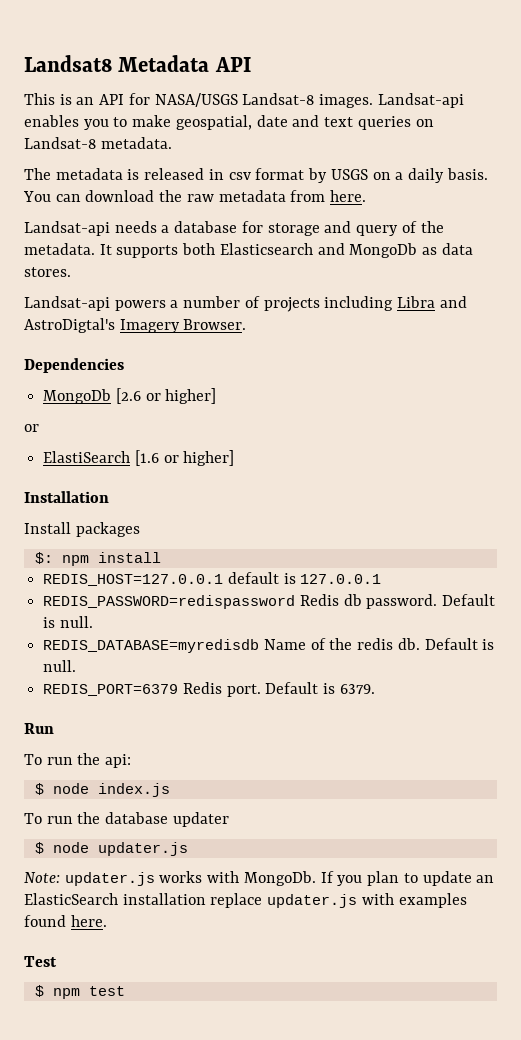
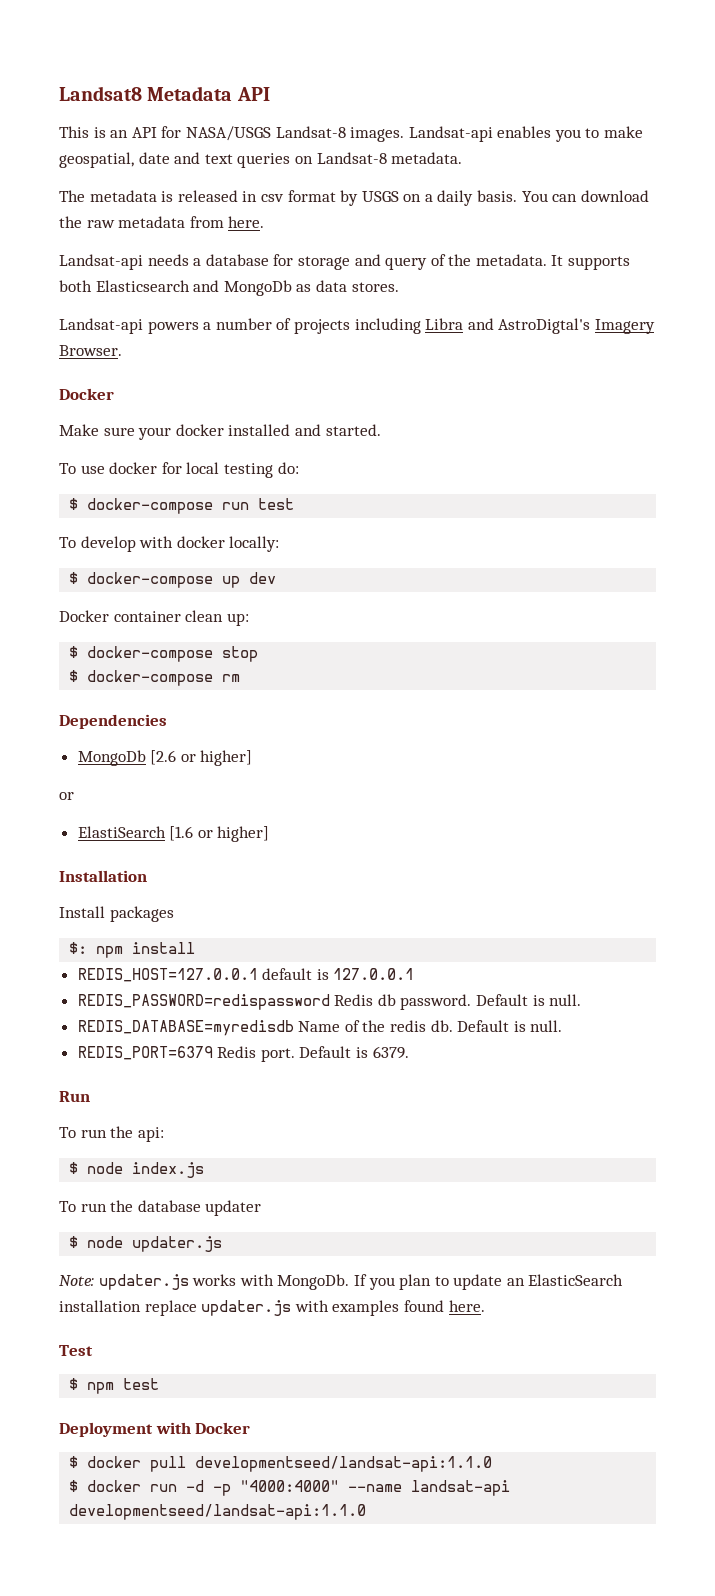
  Landsat-api powers a number of projects including Libra and AstroDigtal's Imagery Browser.
+ Docker
+ Make sure your docker installed and started.
+ To use docker for local testing do:
+ $ docker-compose run test
+ To develop with docker locally:
+ $ docker-compose up dev
+ Docker container clean up:
+ $ docker-compose stop
+ $ docker-compose rm
+ Deployment with Docker
+ $ docker pull developmentseed/landsat-api:1.1.0
+ $ docker run -d -p "4000:4000" --name landsat-api developmentseed/landsat-api:1.1.0

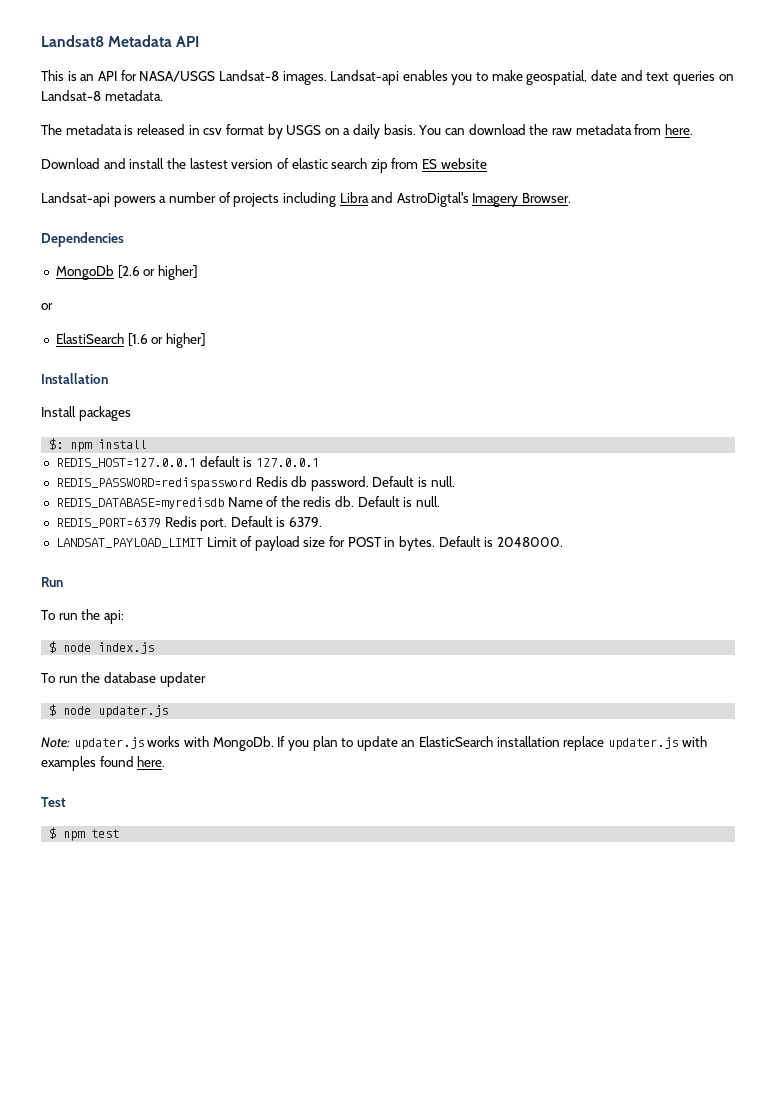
- Landsat-api needs a database for storage and query of the metadata. It supports both Elasticsearch and MongoDb as data stores.
+ Download and install the lastest version of elastic search zip from ES website
  Landsat-api powers a number of projects including Libra and AstroDigtal's Imagery Browser.
- Docker
- Make sure your docker installed and started.
- To use docker for local testing do:
- $ docker-compose run test
- To develop with docker locally:
- $ docker-compose up dev
- Docker container clean up:
- $ docker-compose stop
- $ docker-compose rm
+ LANDSAT_PAYLOAD_LIMIT Limit of payload size for POST in bytes. Default is 2048000.
- Deployment with Docker
- $ docker pull developmentseed/landsat-api:1.1.0
- $ docker run -d -p "4000:4000" --name landsat-api developmentseed/landsat-api:1.1.0

